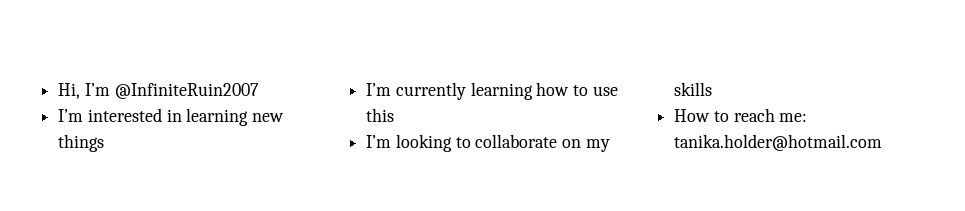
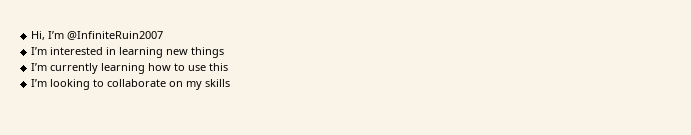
- How to reach me: tanika.holder@hotmail.com

